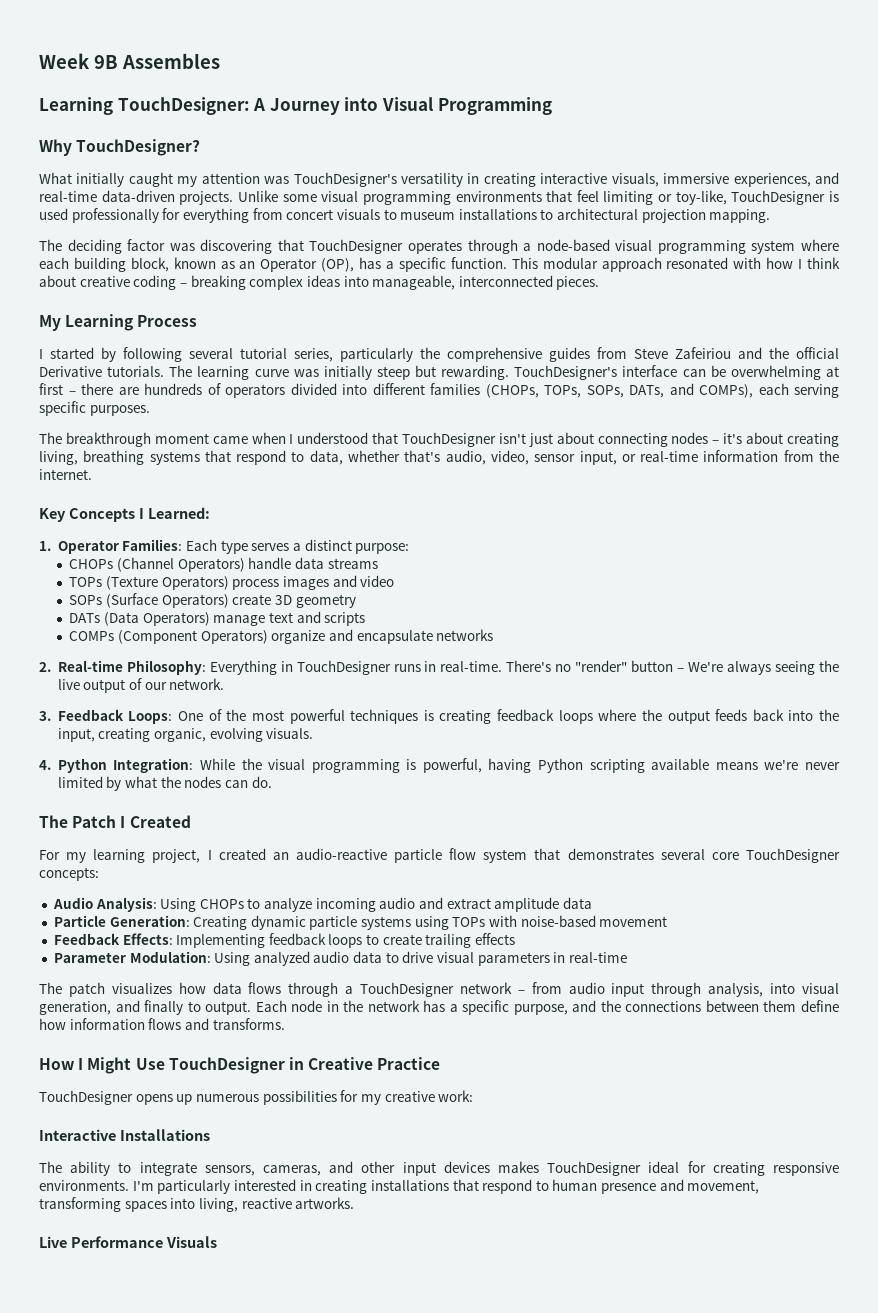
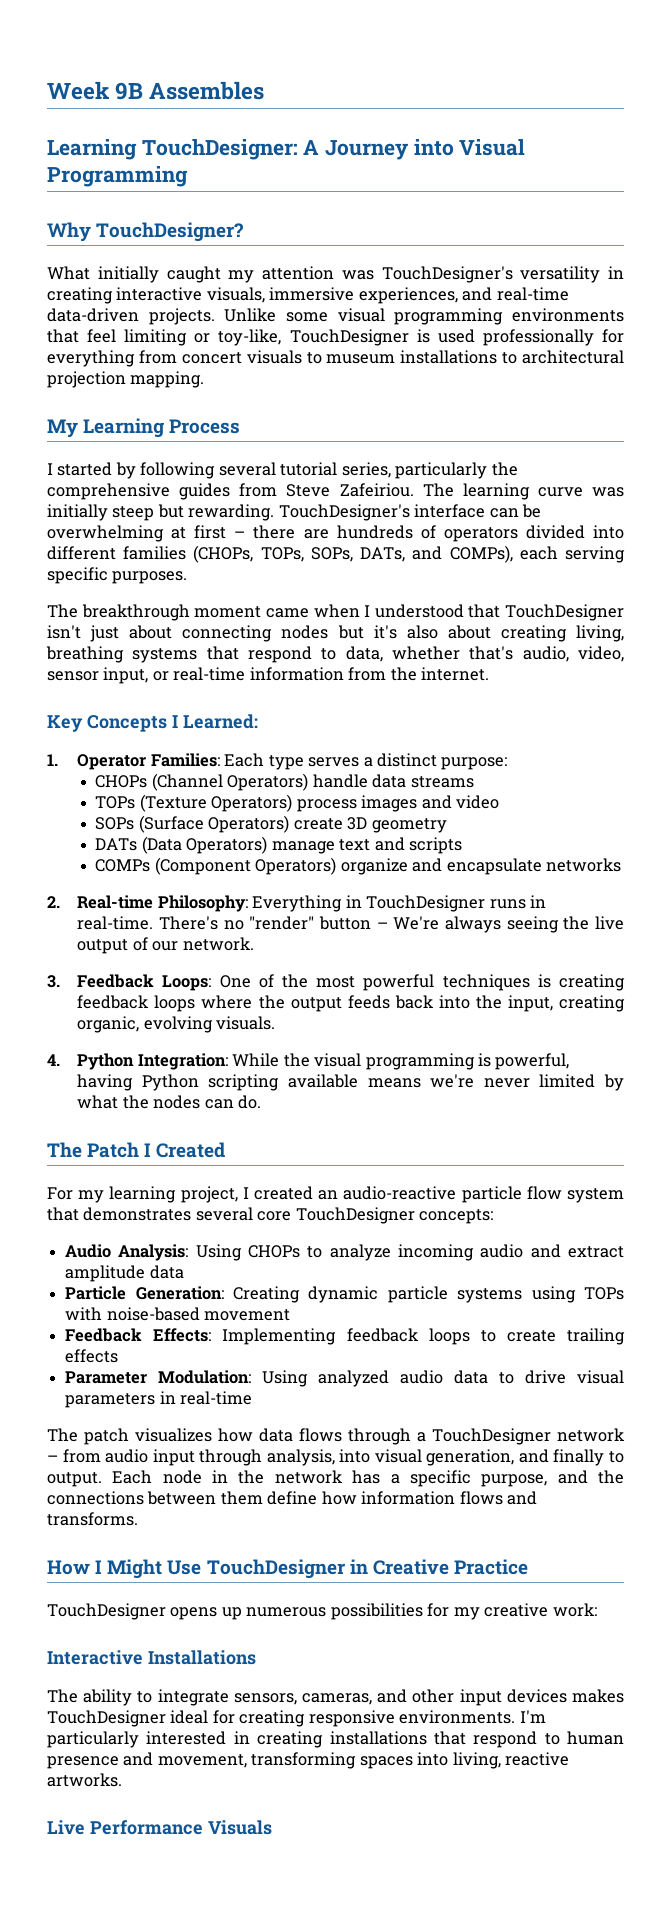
- The deciding factor was discovering that TouchDesigner operates through a node-based visual programming system where each building block, known as an Operator (OP), has a specific function. This modular approach resonated with how I think about creative coding – breaking complex ideas into manageable, interconnected pieces.
- I started by following several tutorial series, particularly the comprehensive guides from Steve Zafeiriou and the official Derivative tutorials.
+ I started by following several tutorial series, particularly the comprehensive guides from Steve Zafeiriou.
- The breakthrough moment came when I understood that TouchDesigner isn't just about connecting nodes – it's about creating living, breathing systems that respond to data, whether that's audio, video, sensor input, or real-time information from the internet.
+ The breakthrough moment came when I understood that TouchDesigner isn't just about connecting nodes but it's also about creating living, breathing systems that respond to data, whether that's audio, video, sensor input, or real-time information from the internet.

